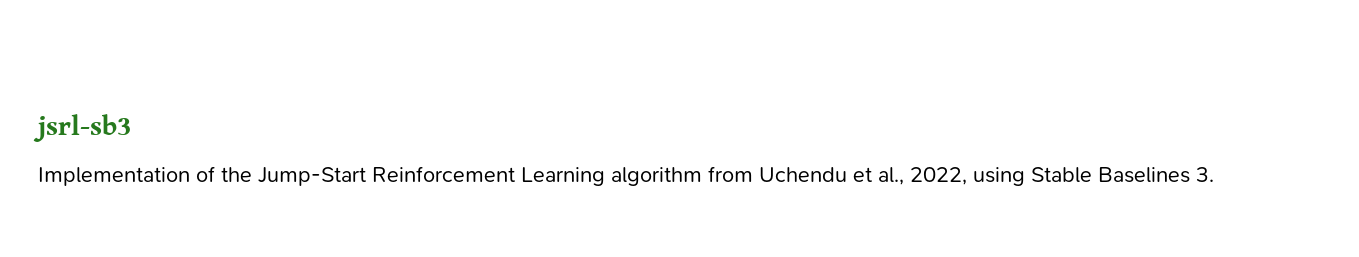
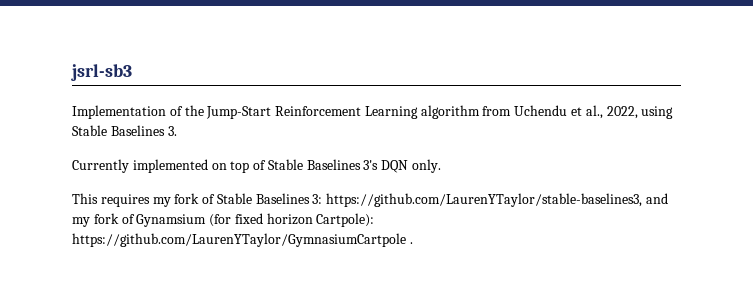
+ Currently implemented on top of Stable Baselines 3's DQN only.
+ This requires my fork of Stable Baselines 3: https://github.com/LaurenYTaylor/stable-baselines3, and my fork of Gynamsium (for fixed horizon Cartpole): https://github.com/LaurenYTaylor/GymnasiumCartpole .

